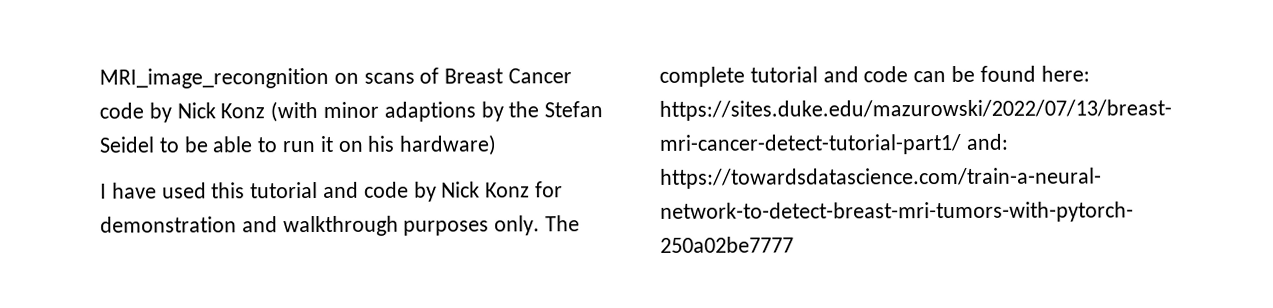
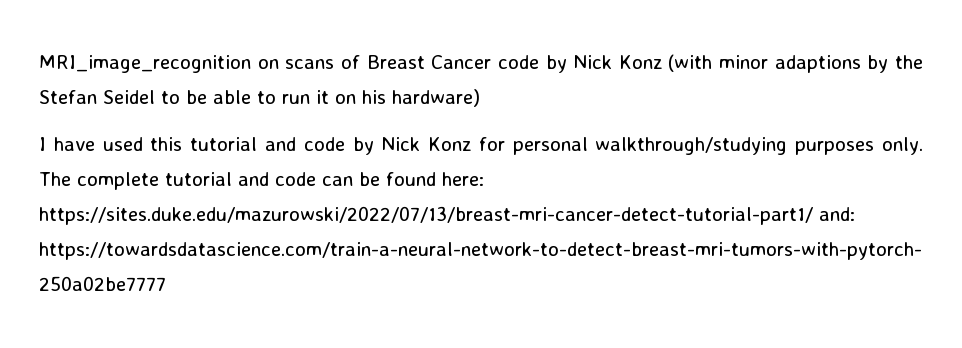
- MRI_image_recongnition on scans of Breast Cancer code by Nick Konz (with minor adaptions by the Stefan Seidel to be able to run it on his hardware)
+ MRI_image_recognition on scans of Breast Cancer code by Nick Konz (with minor adaptions by the Stefan Seidel to be able to run it on his hardware)
- I have used this tutorial and code by Nick Konz for demonstration and walkthrough purposes only.
+ I have used this tutorial and code by Nick Konz for personal walkthrough/studying purposes only.

